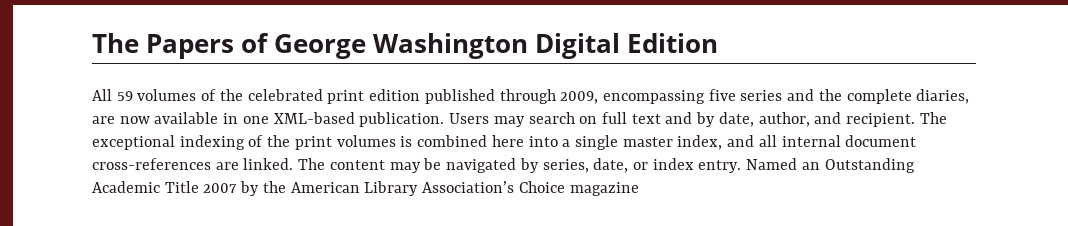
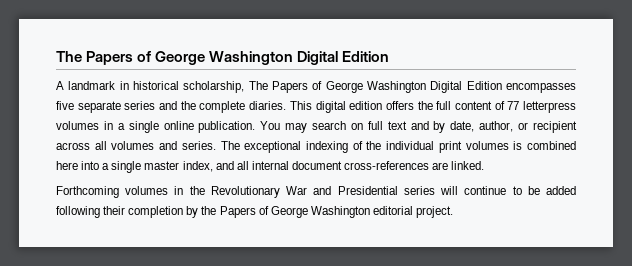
- All 59 volumes of the celebrated print edition published through 2009, encompassing five series and the complete diaries, are now available in one XML-based publication. Users may search on full text and by date, author, and recipient.
+ A landmark in historical scholarship, The Papers of George Washington Digital Edition encompasses five separate series and the complete diaries. This digital edition offers the full content of 77 letterpress volumes in a single online publication. You may search on full text and by date, author, or recipient across all volumes and series.
- The exceptional indexing of the print volumes is combined here into a single master index, and all internal document cross-references are linked. The content may be navigated by series, date, or index entry. Named an Outstanding Academic Title 2007 by the American Library Association’s Choice magazine
+ The exceptional indexing of the individual print volumes is combined here into a single master index, and all internal document cross-references are linked.
+ Forthcoming volumes in the Revolutionary War and Presidential series will continue to be added following their completion by the Papers of George Washington editorial project.

